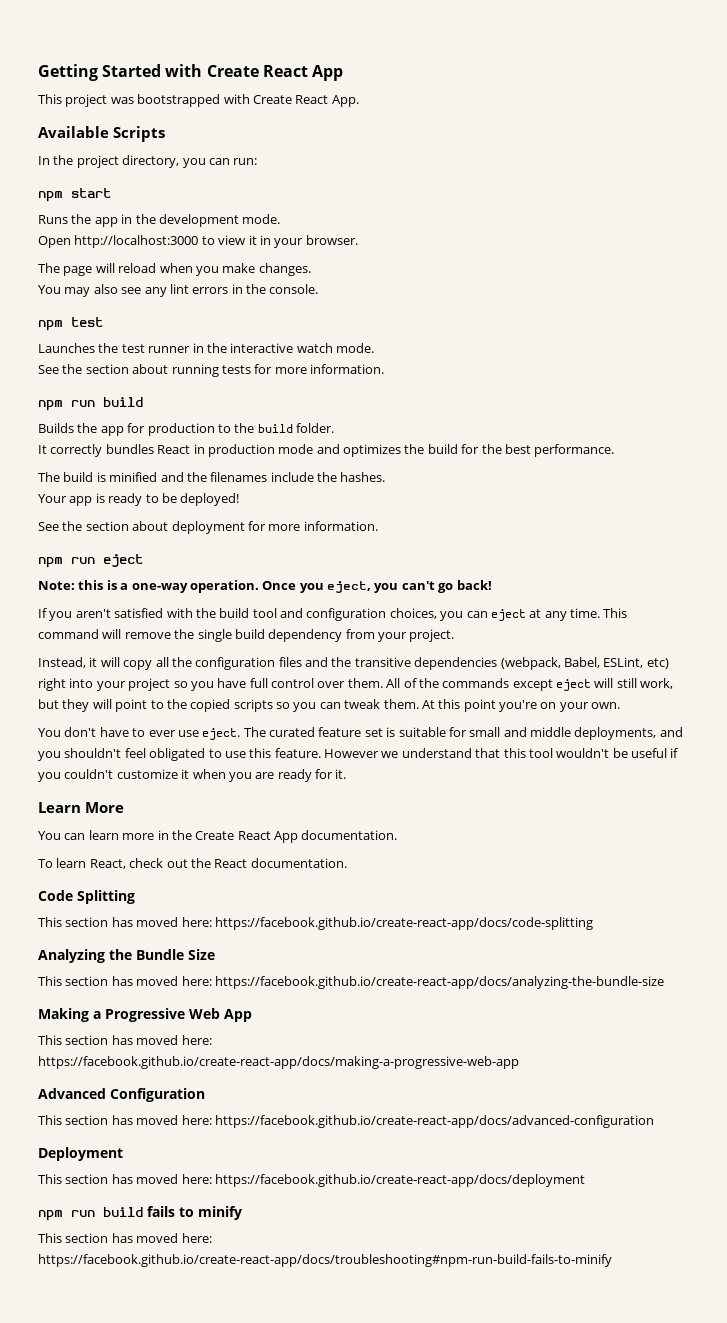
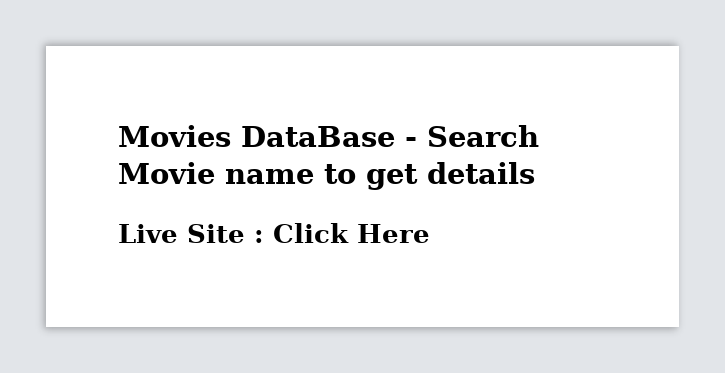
- Getting Started with Create React App
- This project was bootstrapped with Create React App.
- Available Scripts
- In the project directory, you can run:
- npm start
- Runs the app in the development mode.
- Open http://localhost:3000 to view it in your browser.
- The page will reload when you make changes.
- You may also see any lint errors in the console.
- npm test
- Launches the test runner in the interactive watch mode.
- See the section about running tests for more information.
- npm run build
- Builds the app for production to the build folder.
- It correctly bundles React in production mode and optimizes the build for the best performance.
- The build is minified and the filenames include the hashes.
- Your app is ready to be deployed!
- See the section about deployment for more information.
- npm run eject
- Note: this is a one-way operation. Once you eject, you can't go back!
- If you aren't satisfied with the build tool and configuration choices, you can eject at any time. This command will remove the single build dependency from your project.
- Instead, it will copy all the configuration files and the transitive dependencies (webpack, Babel, ESLint, etc) right into your project so you have full control over them. All of the commands except eject will still work, but they will point to the copied scripts so you can tweak them. At this point you're on your own.
- You don't have to ever use eject. The curated feature set is suitable for small and middle deployments, and you shouldn't feel obligated to use this feature. However we understand that this tool wouldn't be useful if you couldn't customize it when you are ready for it.
- Learn More
- You can learn more in the Create React App documentation.
- To learn React, check out the React documentation.
- Code Splitting
- This section has moved here: https://facebook.github.io/create-react-app/docs/code-splitting
- Analyzing the Bundle Size
- This section has moved here: https://facebook.github.io/create-react-app/docs/analyzing-the-bundle-size
- Making a Progressive Web App
- This section has moved here: https://facebook.github.io/create-react-app/docs/making-a-progressive-web-app
- Advanced Configuration
- This section has moved here: https://facebook.github.io/create-react-app/docs/advanced-configuration
- Deployment
- This section has moved here: https://facebook.github.io/create-react-app/docs/deployment
- npm run build fails to minify
- This section has moved here: https://facebook.github.io/create-react-app/docs/troubleshooting#npm-run-build-fails-to-minify
+ Movies DataBase - Search Movie name to get details
+ Live Site : Click Here

